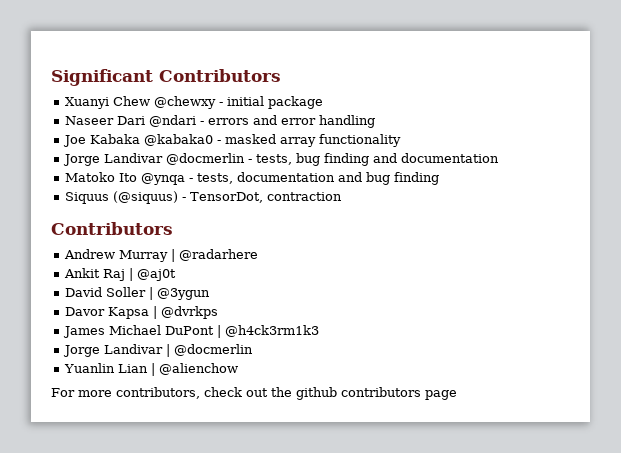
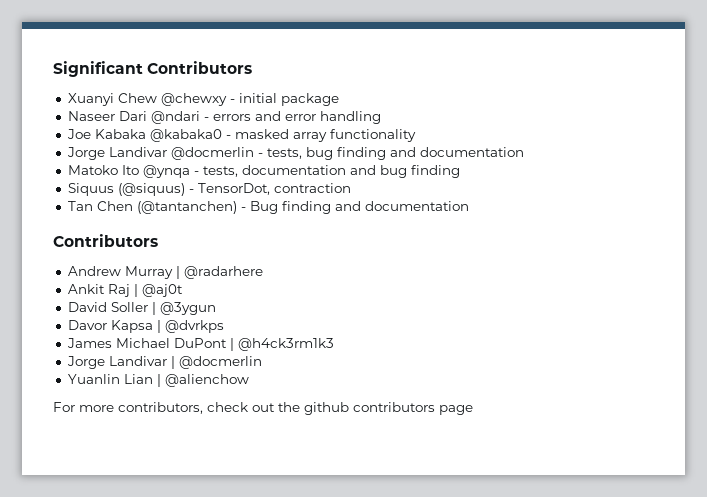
+ Tan Chen (@tantanchen) - Bug finding and documentation

